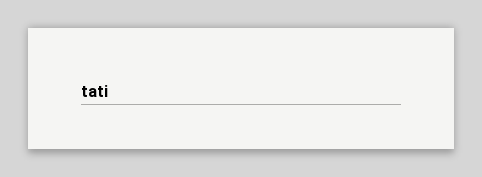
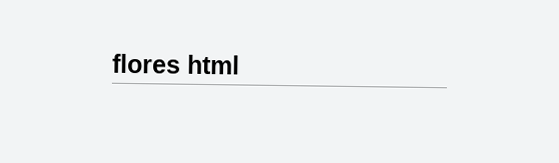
- tati
+ flores html

